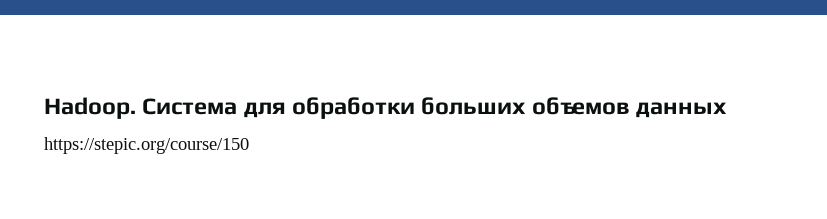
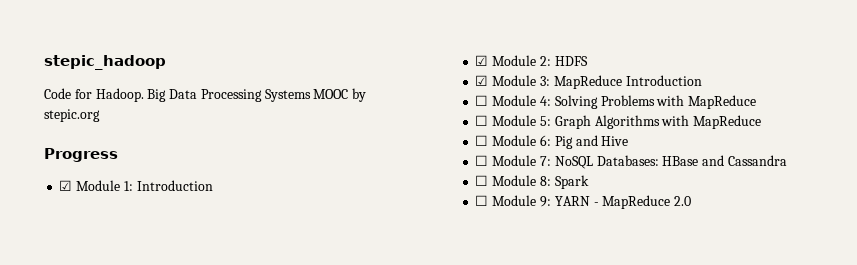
- Hadoop. Система для обработки больших объемов данных
- https://stepic.org/course/150
+ stepic_hadoop
+ Code for Hadoop. Big Data Processing Systems MOOC by stepic.org
+ Progress
+ ☑ Module 1: Introduction
+ ☑ Module 2: HDFS
+ ☑ Module 3: MapReduce Introduction
+ ☐ Module 4: Solving Problems with MapReduce
+ ☐ Module 5: Graph Algorithms with MapReduce
+ ☐ Module 6: Pig and Hive
+ ☐ Module 7: NoSQL Databases: HBase and Cassandra
+ ☐ Module 8: Spark
+ ☐ Module 9: YARN - MapReduce 2.0

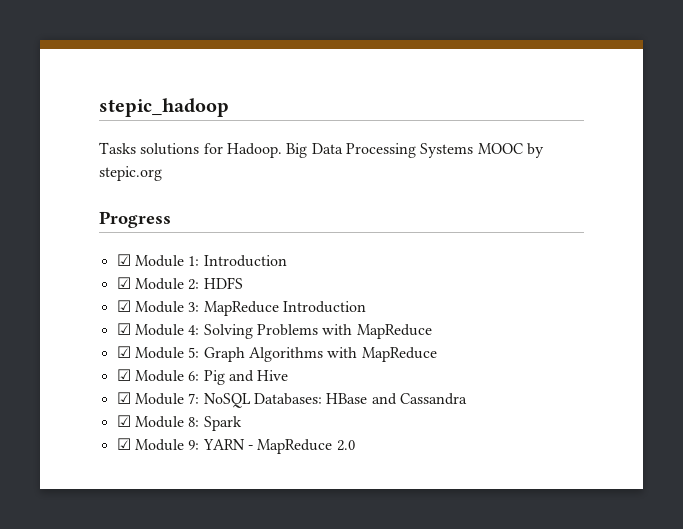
- Code for Hadoop.
+ Tasks solutions for Hadoop.
- ☐ Module 4: Solving Problems with MapReduce
+ ☑ Module 4: Solving Problems with MapReduce
- ☐ Module 5: Graph Algorithms with MapReduce
+ ☑ Module 5: Graph Algorithms with MapReduce
- ☐ Module 6: Pig and Hive
+ ☑ Module 6: Pig and Hive
- ☐ Module 7: NoSQL Databases: HBase and Cassandra
+ ☑ Module 7: NoSQL Databases: HBase and Cassandra
- ☐ Module 8: Spark
+ ☑ Module 8: Spark
- ☐ Module 9: YARN - MapReduce 2.0
+ ☑ Module 9: YARN - MapReduce 2.0

